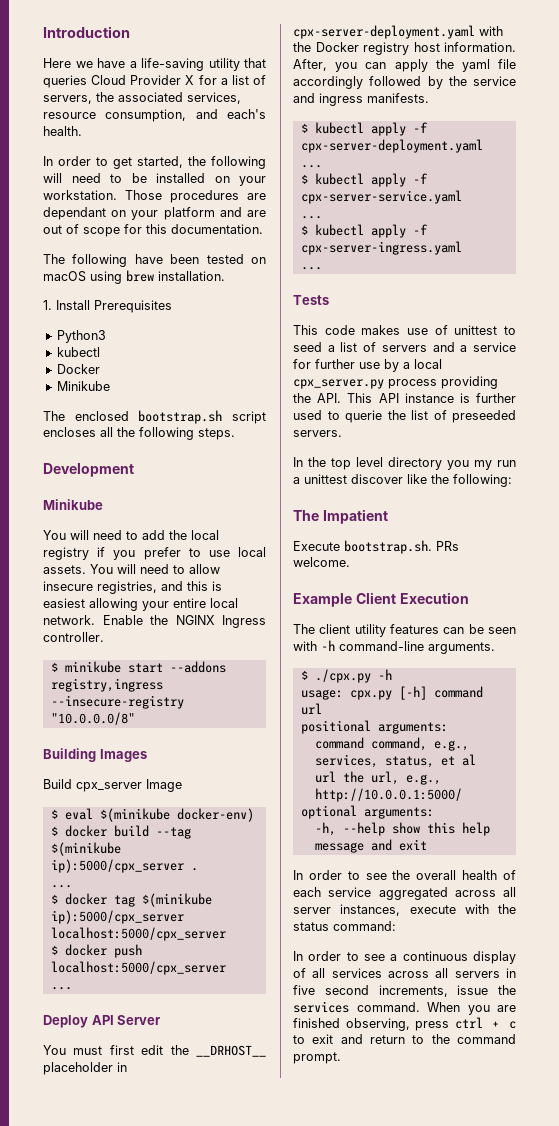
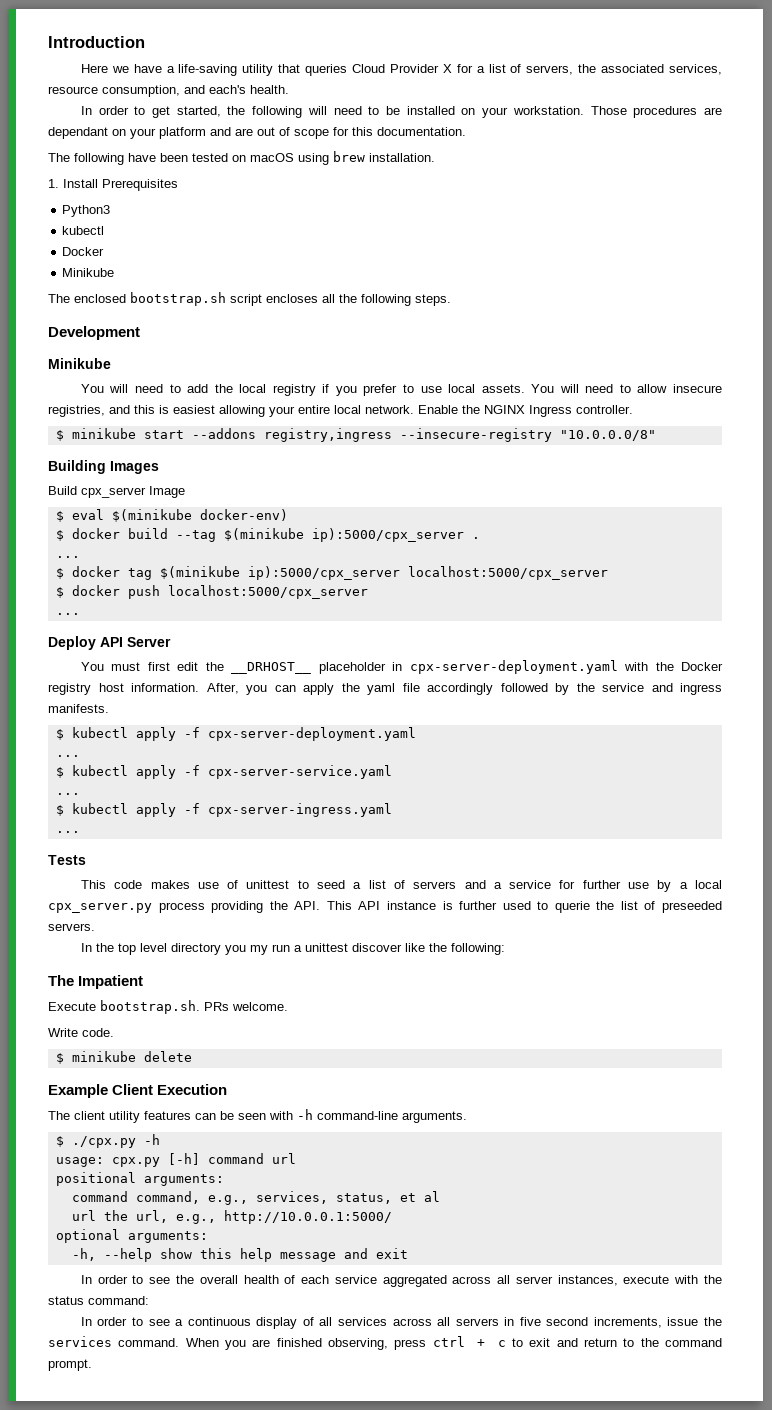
+ Write code.
+ $ minikube delete

